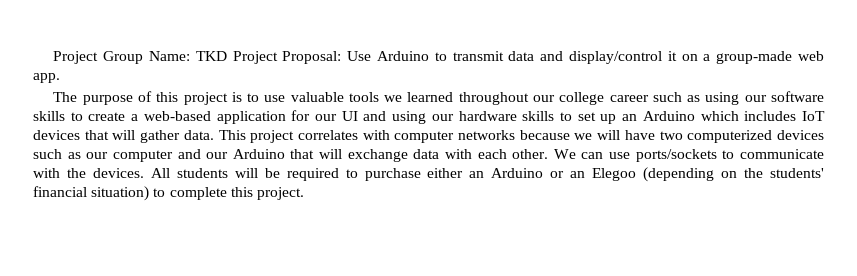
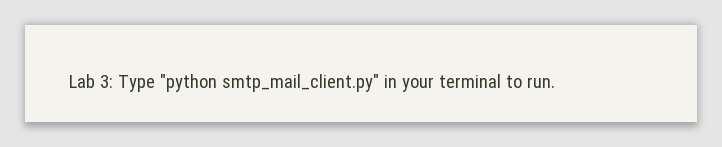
- Project Group Name: TKD Project Proposal: Use Arduino to transmit data and display/control it on a group-made web app.
- The purpose of this project is to use valuable tools we learned throughout our college career such as using our software skills to create a web-based application for our UI and using our hardware skills to set up an Arduino which includes IoT devices that will gather data. This project correlates with computer networks because we will have two computerized devices such as our computer and our Arduino that will exchange data with each other. We can use ports/sockets to communicate with the devices. All students will be required to purchase either an Arduino or an Elegoo (depending on the students' financial situation) to complete this project.
+ Lab 3: Type "python smtp_mail_client.py" in your terminal to run.

